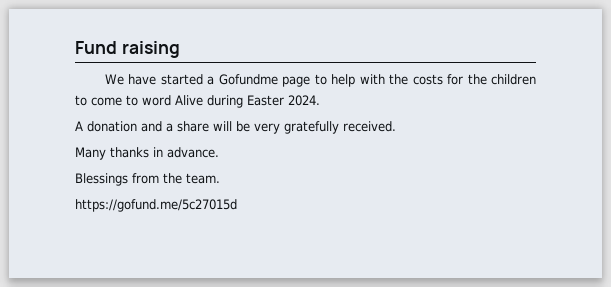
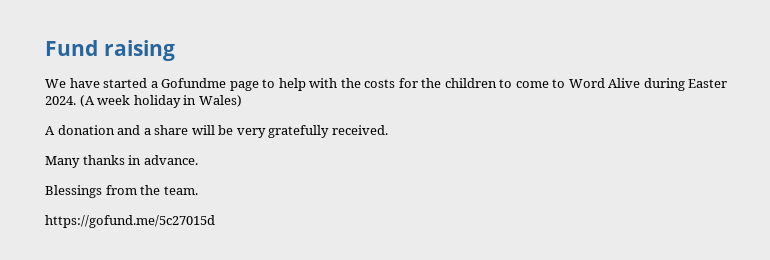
- We have started a Gofundme page to help with the costs for the children to come to word Alive during Easter 2024.
+ We have started a Gofundme page to help with the costs for the children to come to Word Alive during Easter 2024. (A week holiday in Wales)

